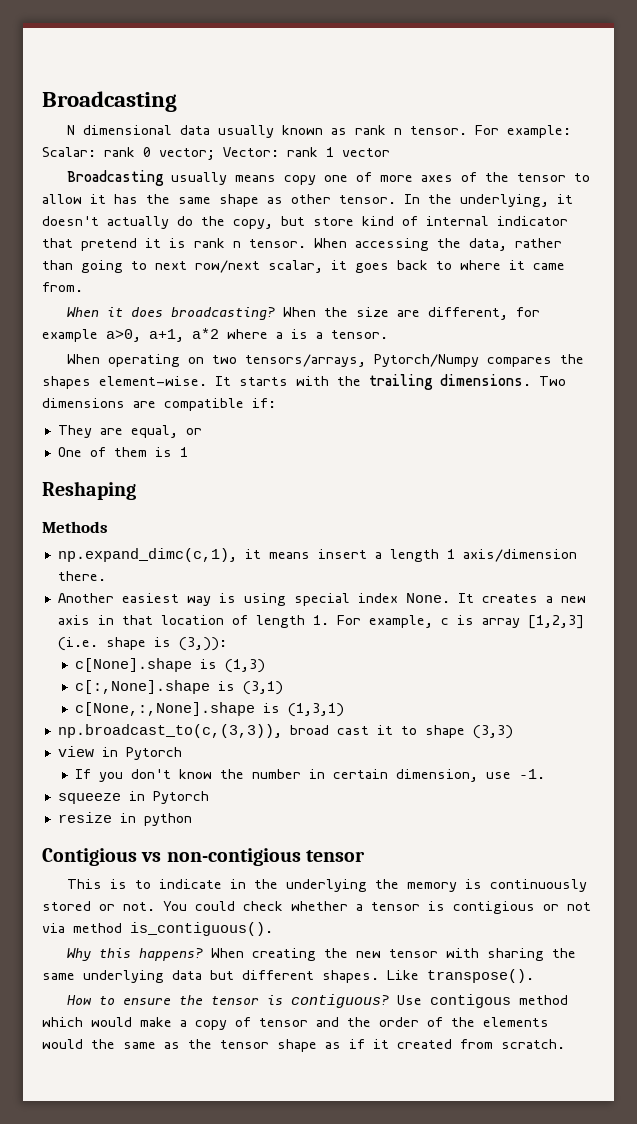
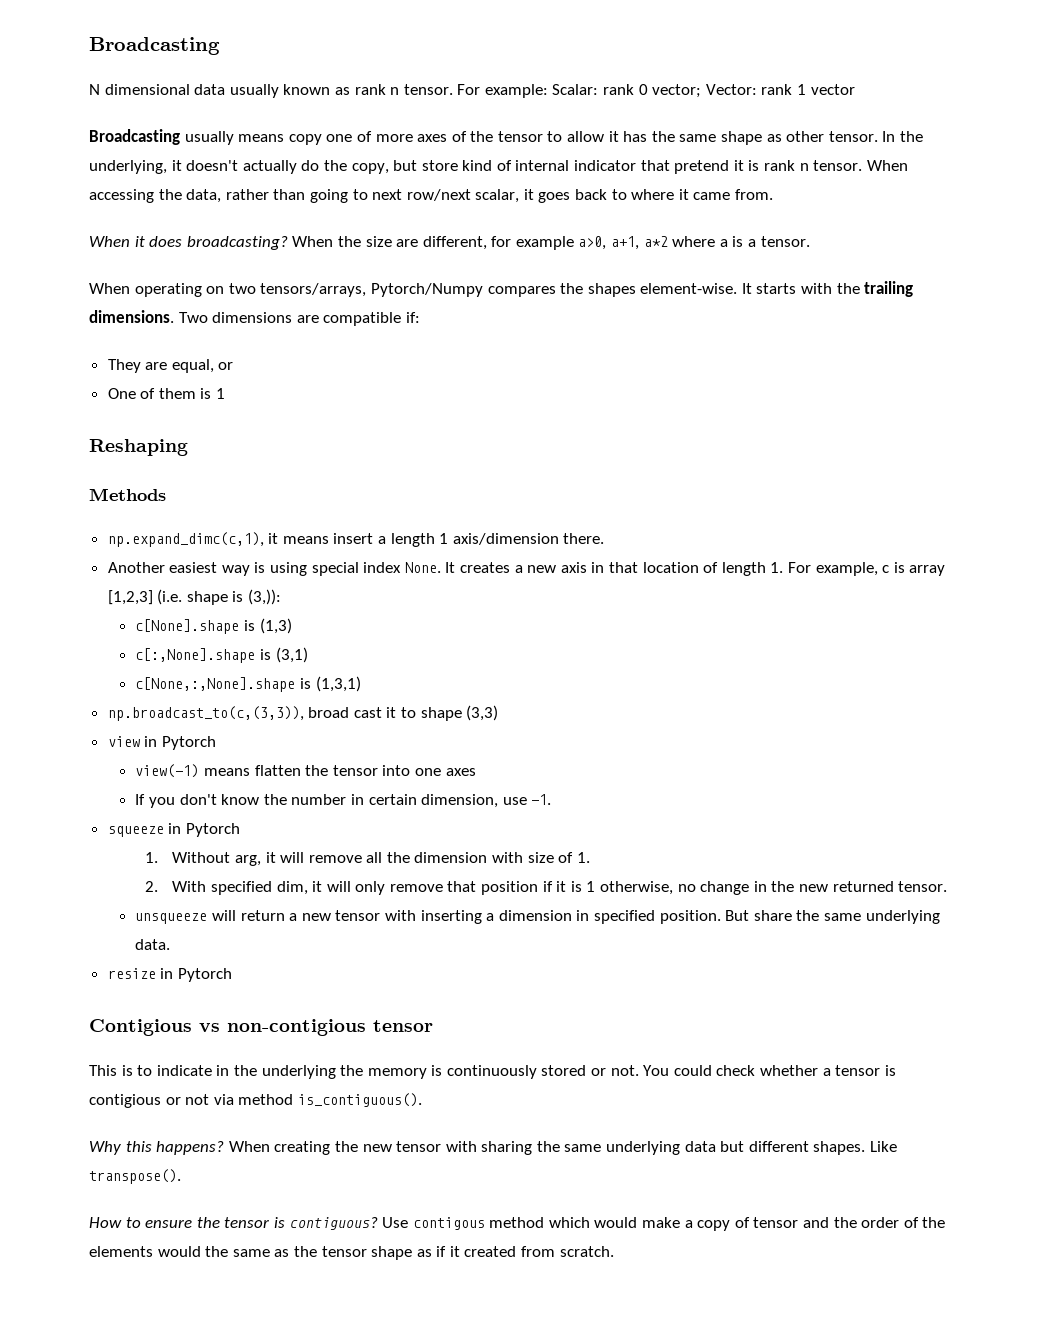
+ view(-1) means flatten the tensor into one axes
+ 1. Without arg, it will remove all the dimension with size of 1.
+ 2. With specified dim, it will only remove that position if it is 1 otherwise, no change in the new returned tensor.
+ unsqueeze will return a new tensor with inserting a dimension in specified position. But share the same underlying data.
- resize in python
+ resize in Pytorch

